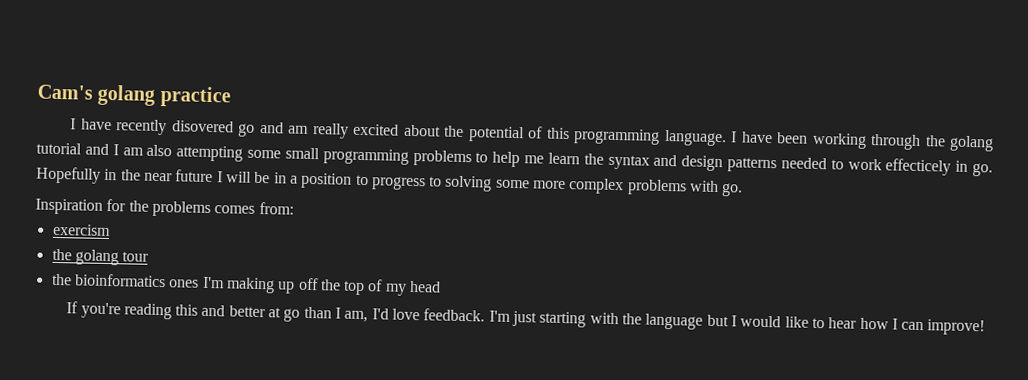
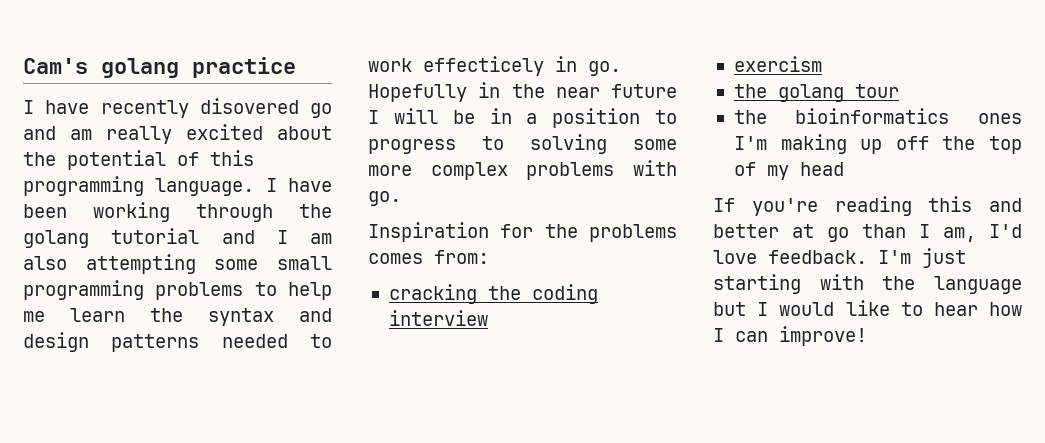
+ cracking the coding interview

